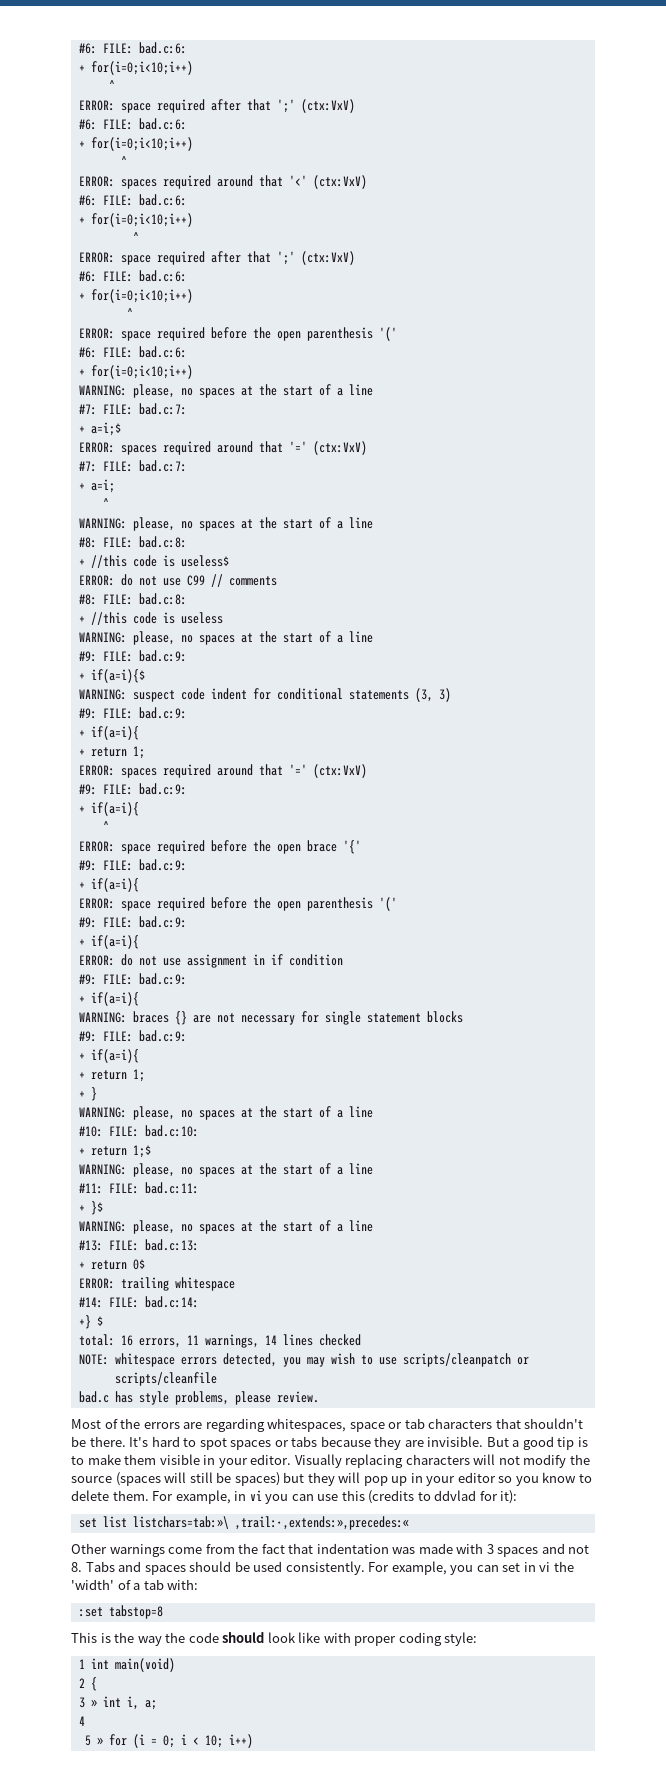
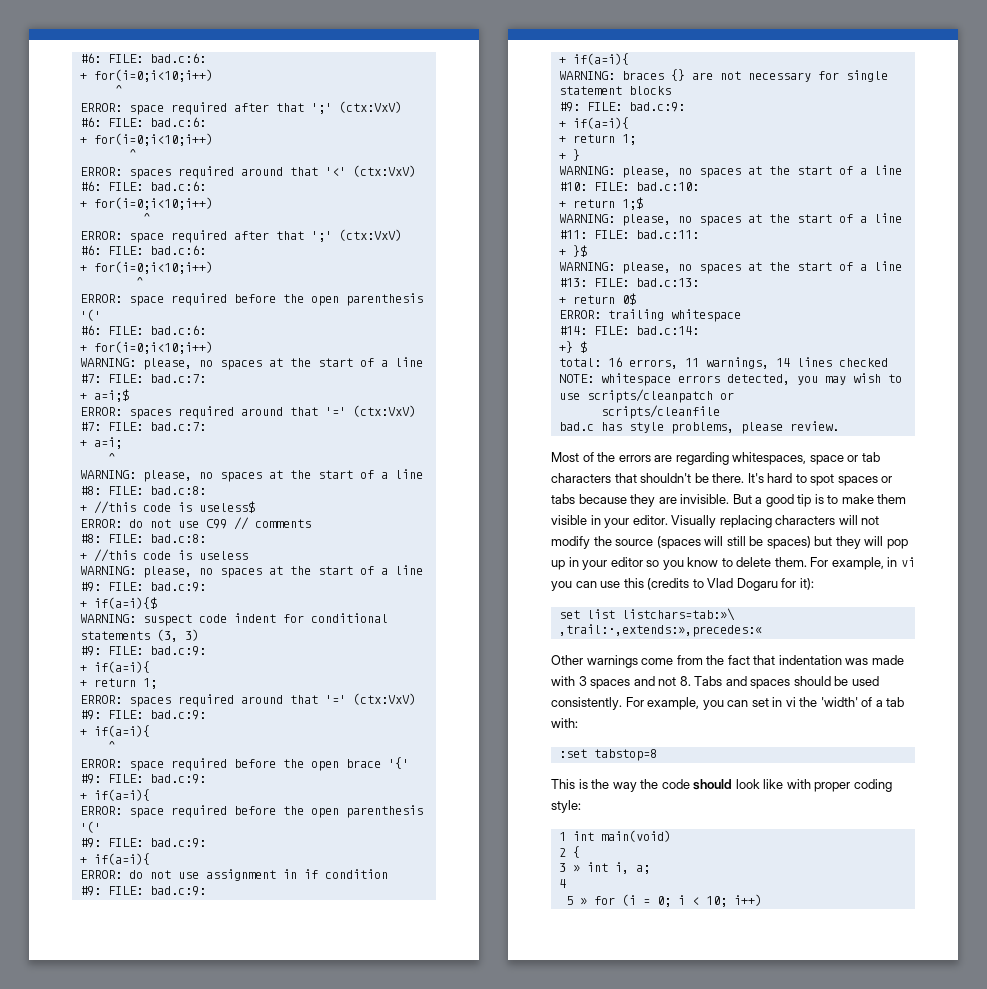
- For example, in vi you can use this (credits to ddvlad for it):
+ For example, in vi you can use this (credits to Vlad Dogaru for it):

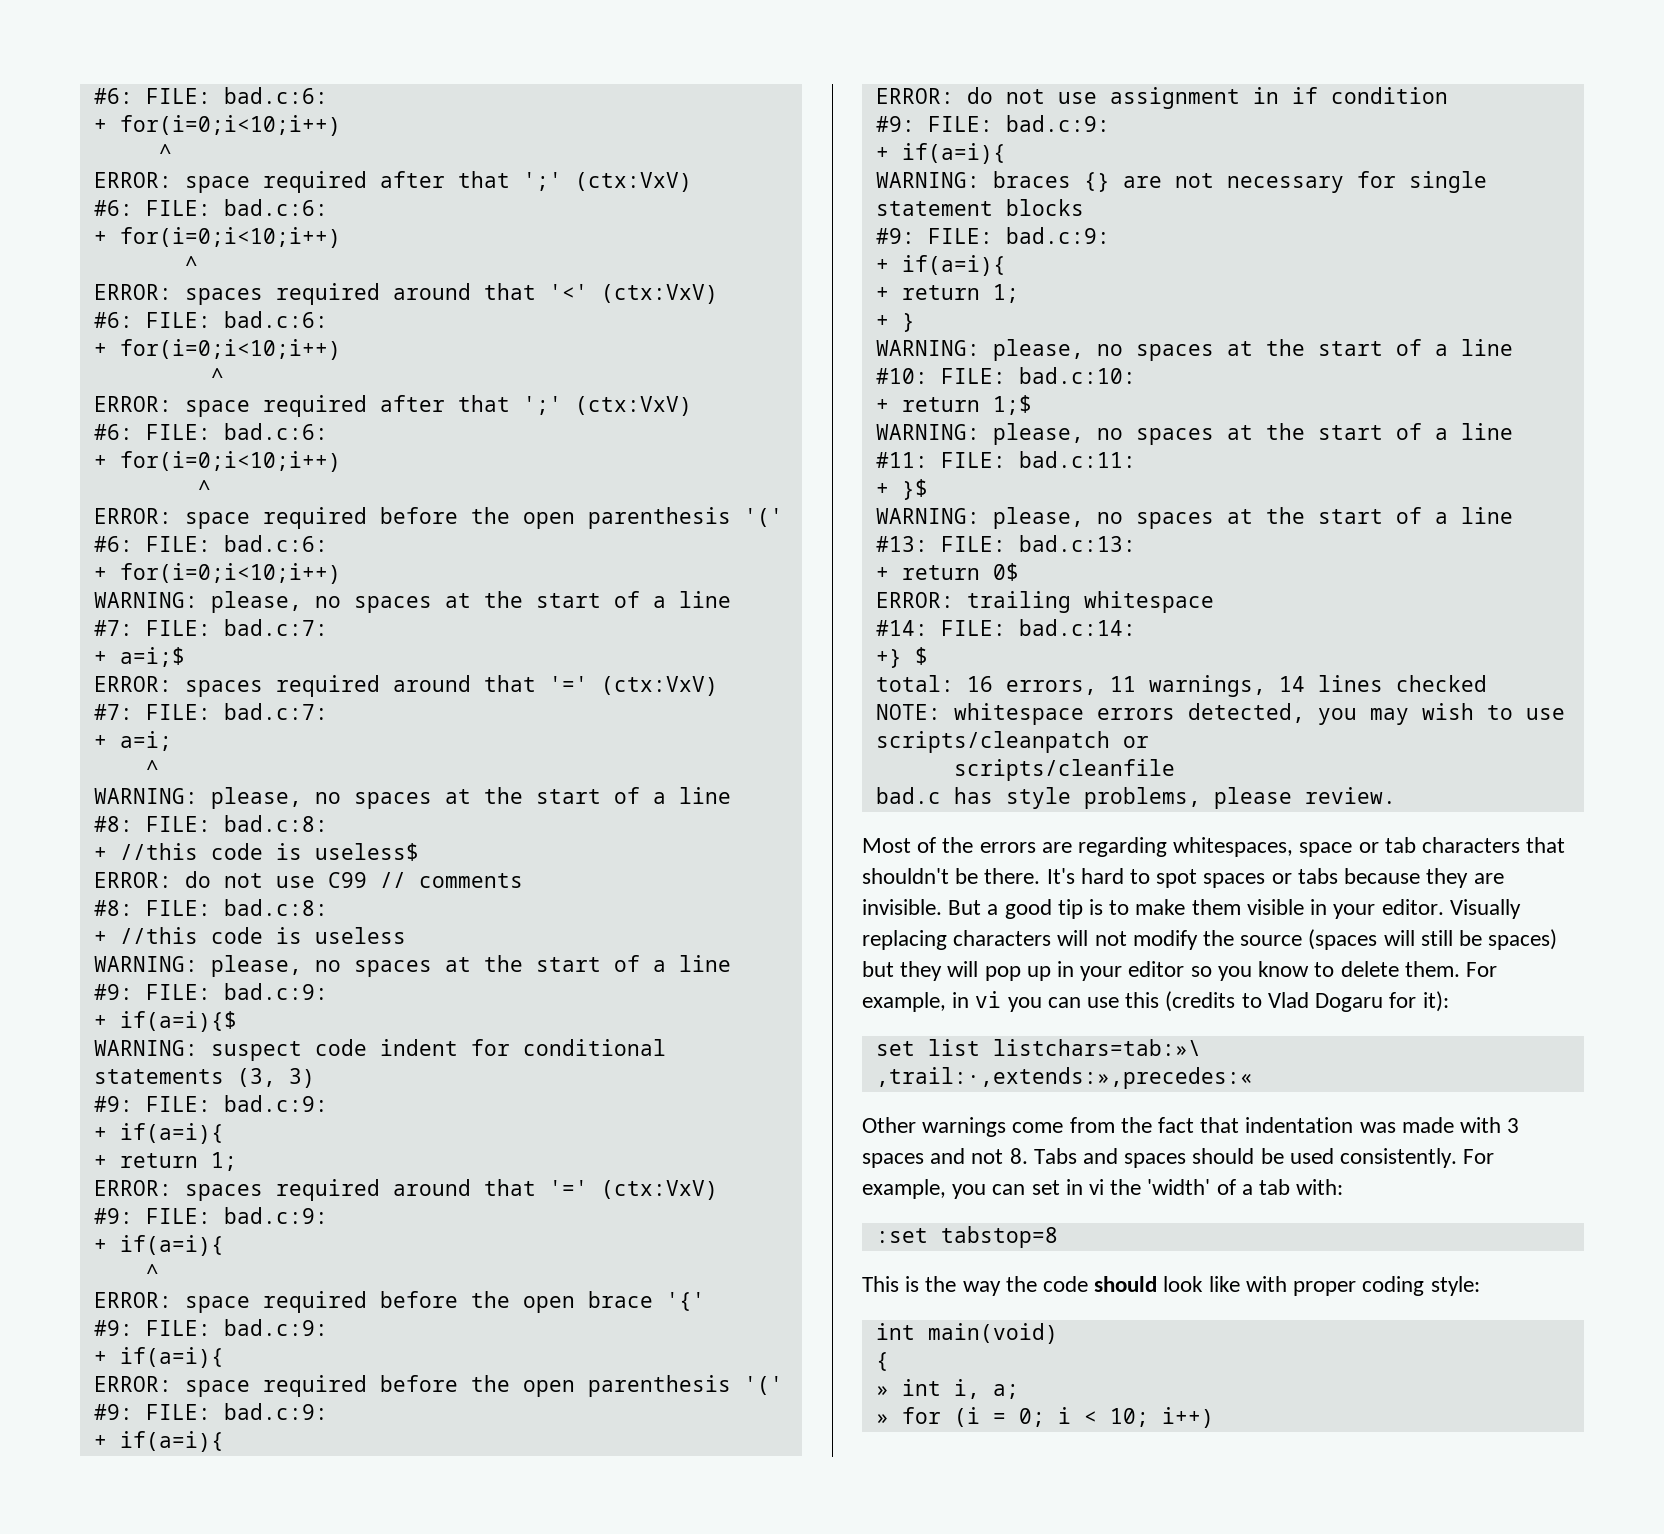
- 1 int main(void)
+ int main(void)
- 2 {
+ {
- 3 » int i, a;
+ » int i, a;
- 4
- 5 » for (i = 0; i < 10; i++)
+ » for (i = 0; i < 10; i++)

